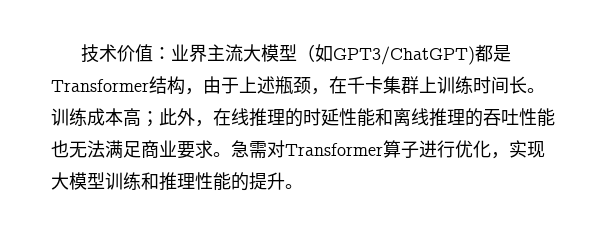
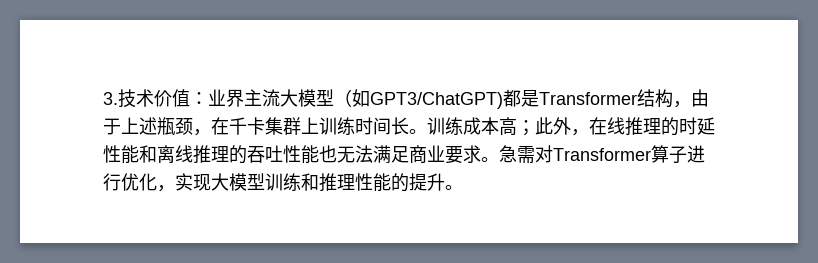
- 技术价值：业界主流大模型（如GPT3/ChatGPT)都是Transformer结构，由于上述瓶颈，在千卡集群上训练时间长。
+ 3.技术价值：业界主流大模型（如GPT3/ChatGPT)都是Transformer结构，由于上述瓶颈，在千卡集群上训练时间长。

